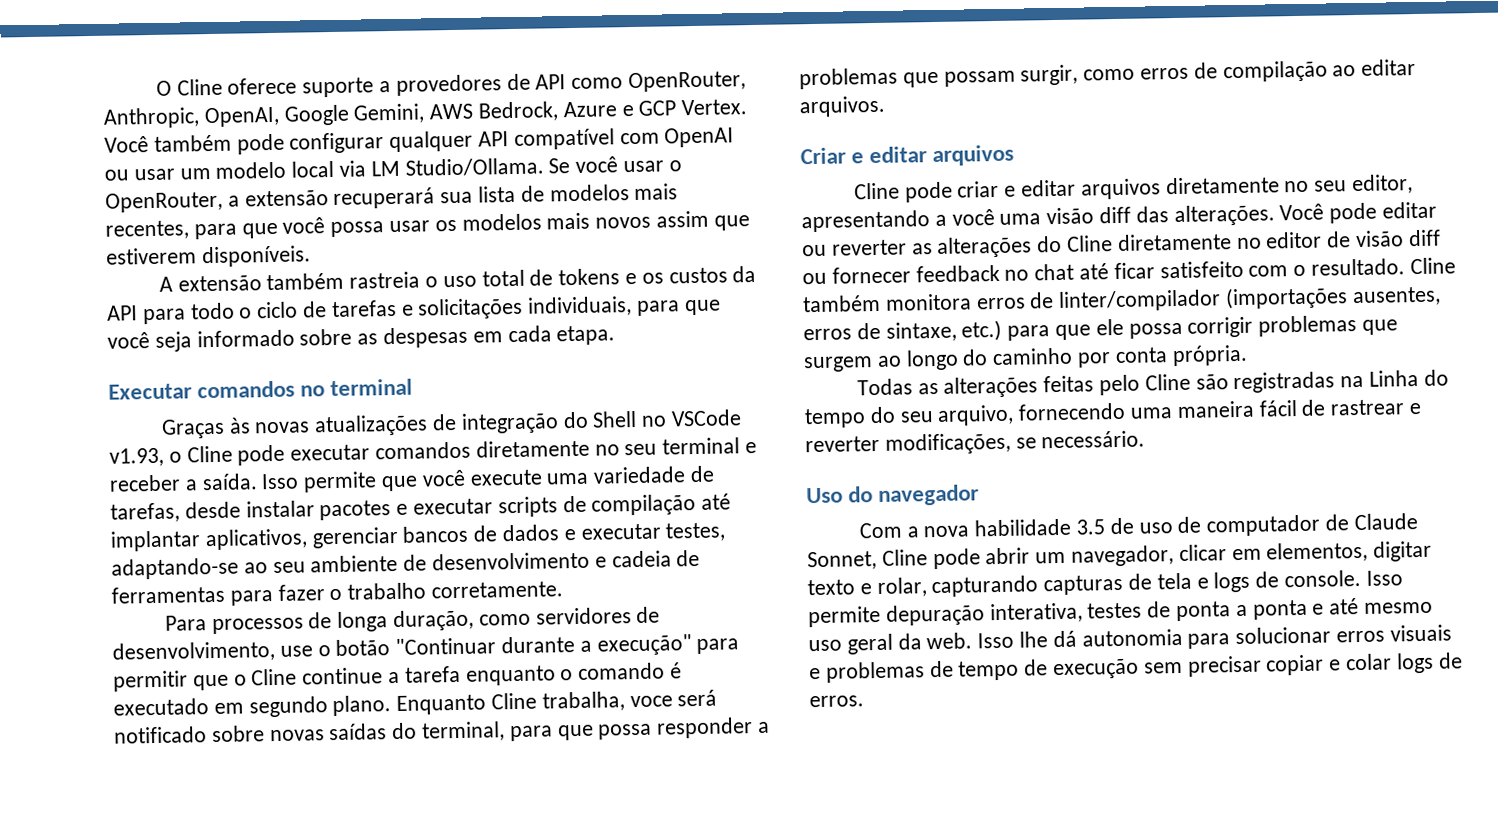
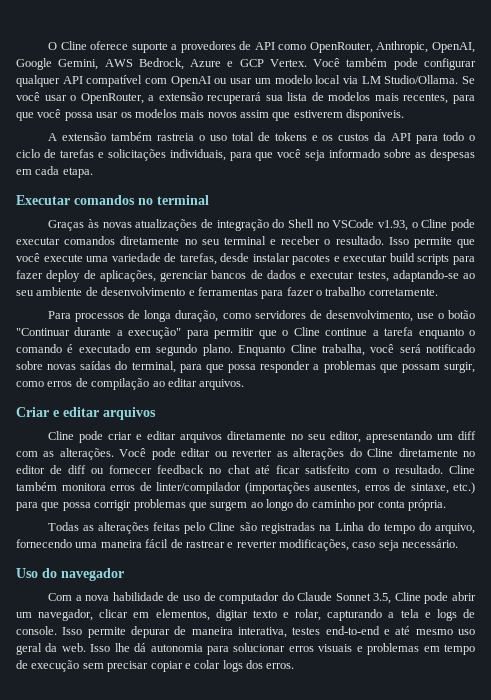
- Graças às novas atualizações de integração do Shell no VSCode v1.93, o Cline pode executar comandos diretamente no seu terminal e receber a saída.
+ Graças às novas atualizações de integração do Shell no VSCode v1.93, o Cline pode executar comandos diretamente no seu terminal e receber o resultado.
- Isso permite que você execute uma variedade de tarefas, desde instalar pacotes e executar scripts de compilação até implantar aplicativos, gerenciar bancos de dados e executar testes, adaptando-se ao seu ambiente de desenvolvimento e cadeia de ferramentas para fazer o trabalho corretamente.
+ Isso permite que você execute uma variedade de tarefas, desde instalar pacotes e executar build scripts para fazer deploy de aplicações, gerenciar bancos de dados e executar testes, adaptando-se ao seu ambiente de desenvolvimento e ferramentas para fazer o trabalho corretamente.
- Enquanto Cline trabalha, voce será notificado sobre novas saídas do terminal, para que possa responder a problemas que possam surgir, como erros de compilação ao editar arquivos.
+ Enquanto Cline trabalha, você será notificado sobre novas saídas do terminal, para que possa responder a problemas que possam surgir, como erros de compilação ao editar arquivos.
- Cline pode criar e editar arquivos diretamente no seu editor, apresentando a você uma visão diff das alterações.
+ Cline pode criar e editar arquivos diretamente no seu editor, apresentando um diff com as alterações.
- Você pode editar ou reverter as alterações do Cline diretamente no editor de visão diff ou fornecer feedback no chat até ficar satisfeito com o resultado.
+ Você pode editar ou reverter as alterações do Cline diretamente no editor de diff ou fornecer feedback no chat até ficar satisfeito com o resultado.
- Cline também monitora erros de linter/compilador (importações ausentes, erros de sintaxe, etc.) para que ele possa corrigir problemas que surgem ao longo do caminho por conta própria.
+ Cline também monitora erros de linter/compilador (importações ausentes, erros de sintaxe, etc.) para que possa corrigir problemas que surgem ao longo do caminho por conta própria.
- Todas as alterações feitas pelo Cline são registradas na Linha do tempo do seu arquivo, fornecendo uma maneira fácil de rastrear e reverter modificações, se necessário.
+ Todas as alterações feitas pelo Cline são registradas na Linha do tempo do arquivo, fornecendo uma maneira fácil de rastrear e reverter modificações, caso seja necessário.
- Com a nova habilidade 3.5 de uso de computador de Claude Sonnet, Cline pode abrir um navegador, clicar em elementos, digitar texto e rolar, capturando capturas de tela e logs de console.
+ Com a nova habilidade de uso de computador do Claude Sonnet 3.5, Cline pode abrir um navegador, clicar em elementos, digitar texto e rolar, capturando a tela e logs de console.
- Isso permite depuração interativa, testes de ponta a ponta e até mesmo uso geral da web.
+ Isso permite depurar de maneira interativa, testes end-to-end e até mesmo uso geral da web.
- Isso lhe dá autonomia para solucionar erros visuais e problemas de tempo de execução sem precisar copiar e colar logs de erros.
+ Isso lhe dá autonomia para solucionar erros visuais e problemas em tempo de execução sem precisar copiar e colar logs dos erros.

